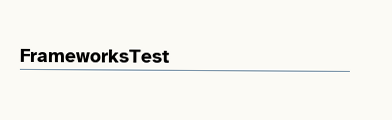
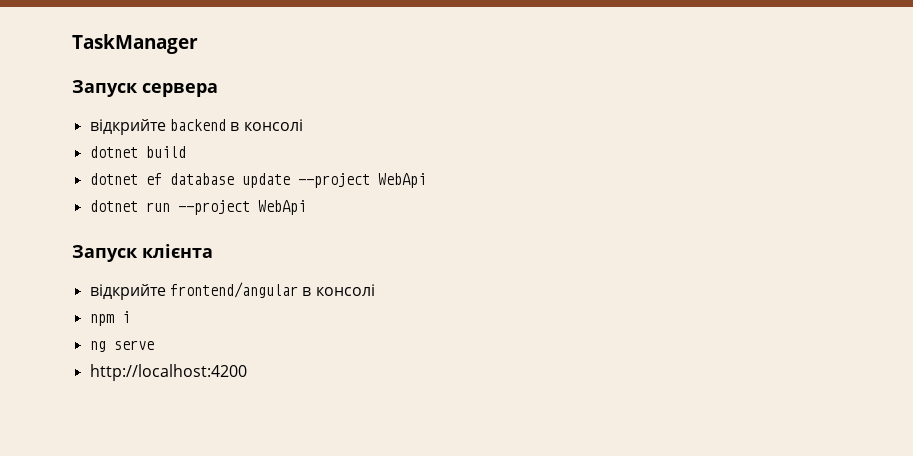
- FrameworksTest
+ TaskManager
+ Запуск сервера
+ відкрийте backend в консолі
+ dotnet build
+ dotnet ef database update --project WebApi
+ dotnet run --project WebApi
+ Запуск клієнта
+ відкрийте frontend/angular в консолі
+ npm i
+ ng serve
+ http://localhost:4200

